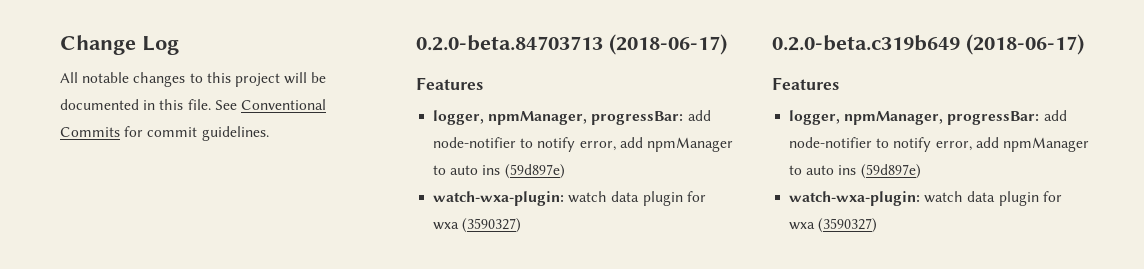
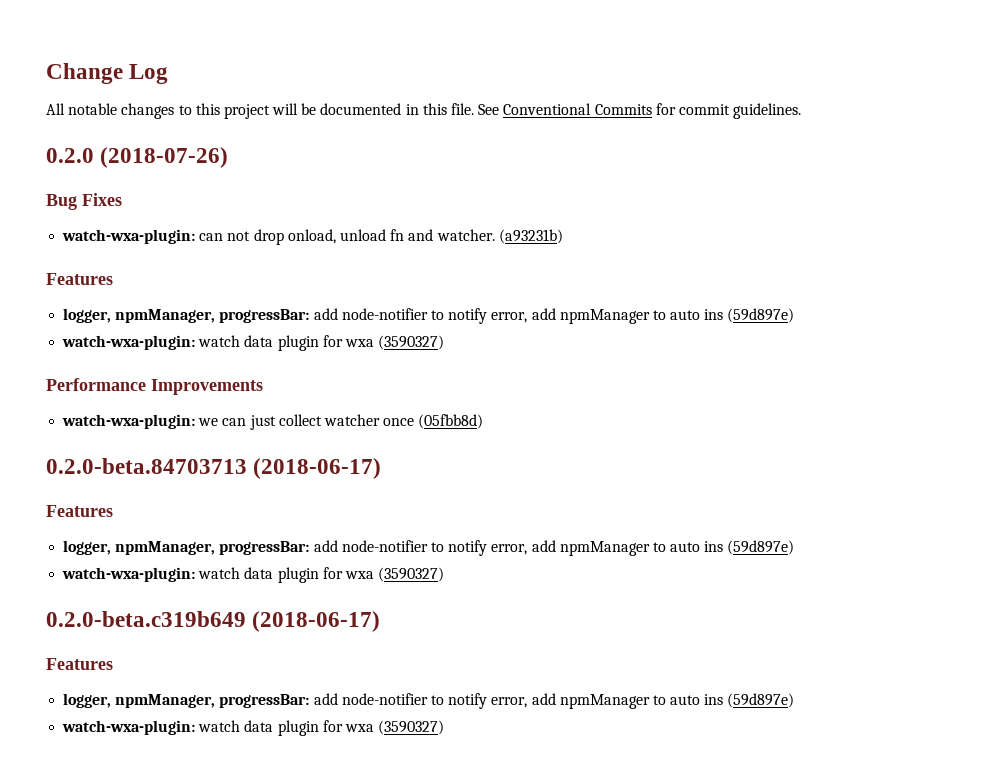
+ 0.2.0 (2018-07-26)
+ Bug Fixes
+ watch-wxa-plugin: can not drop onload, unload fn and watcher. (a93231b)
+ Features
+ logger, npmManager, progressBar: add node-notifier to notify error, add npmManager to auto ins (59d897e)
+ watch-wxa-plugin: watch data plugin for wxa (3590327)
+ Performance Improvements
+ watch-wxa-plugin: we can just collect watcher once (05fbb8d)

